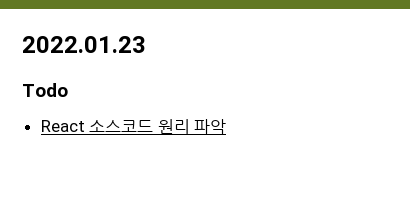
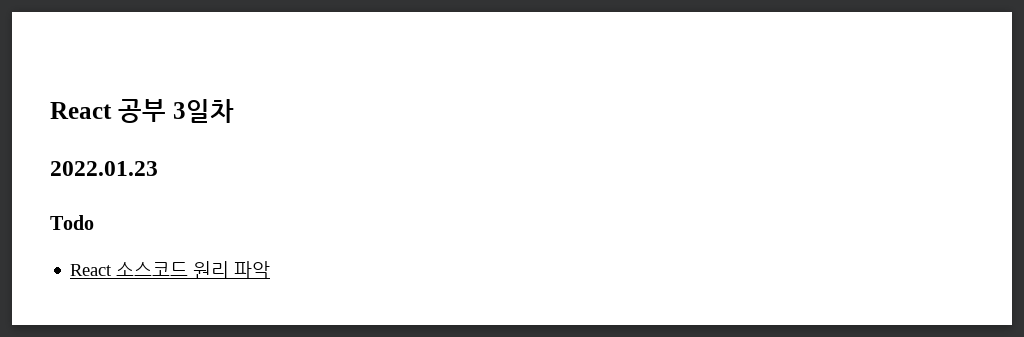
+ React 공부 3일차

